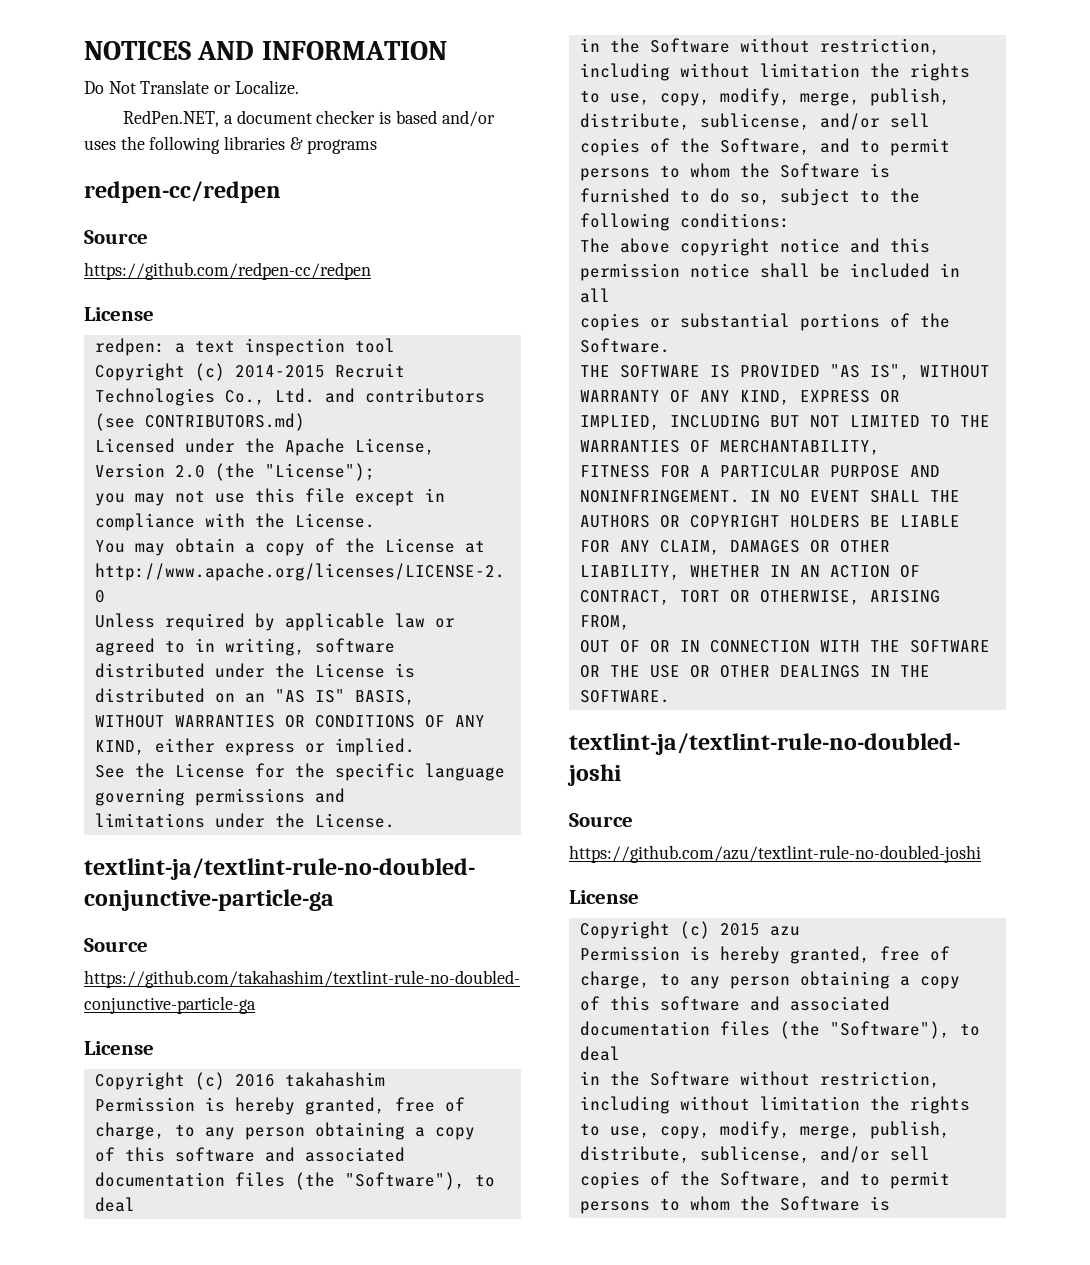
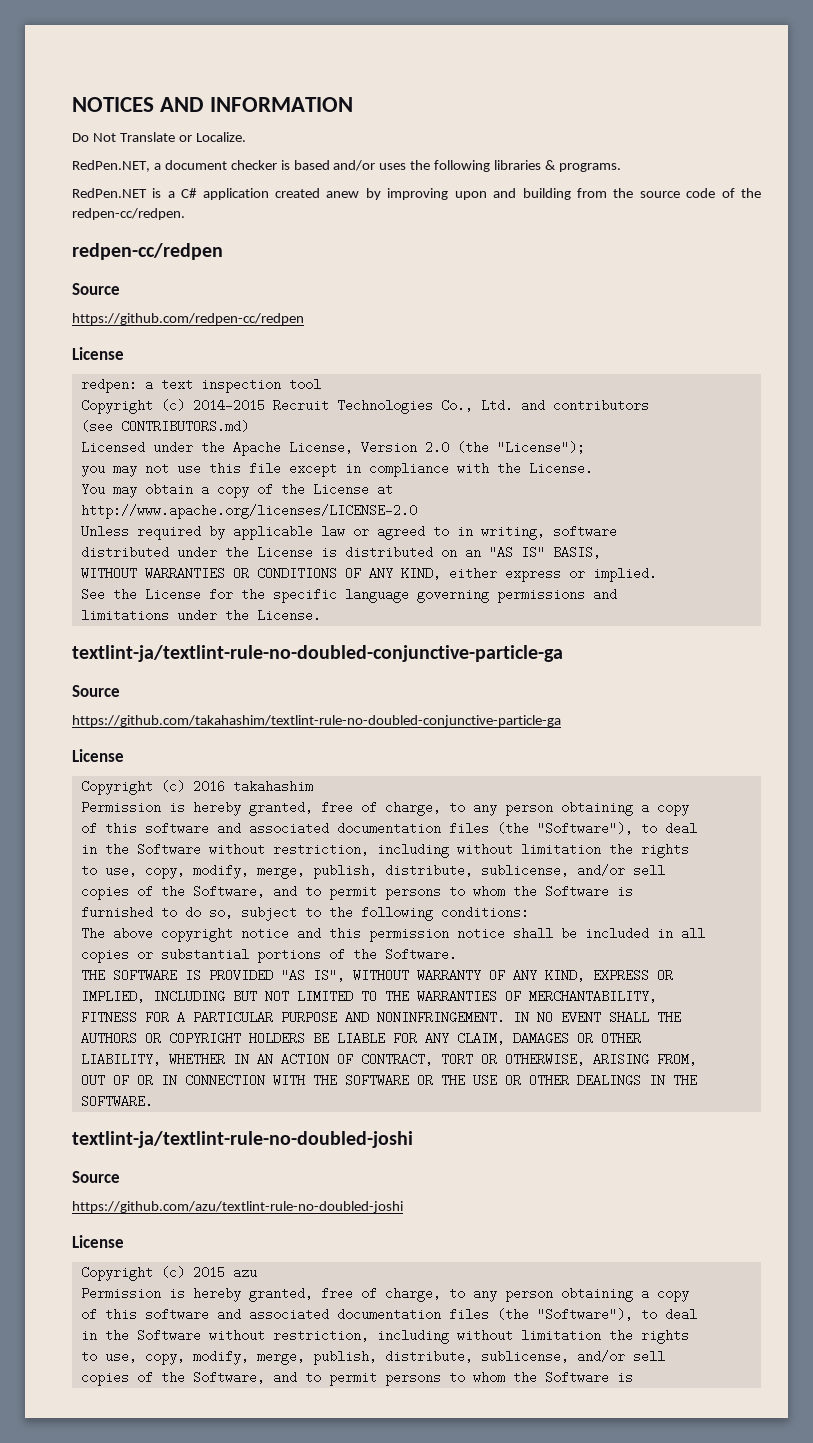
- RedPen.NET, a document checker is based and/or uses the following libraries & programs
+ RedPen.NET, a document checker is based and/or uses the following libraries & programs.
+ RedPen.NET is a C# application created anew by improving upon and building from the source code of the redpen-cc/redpen.

